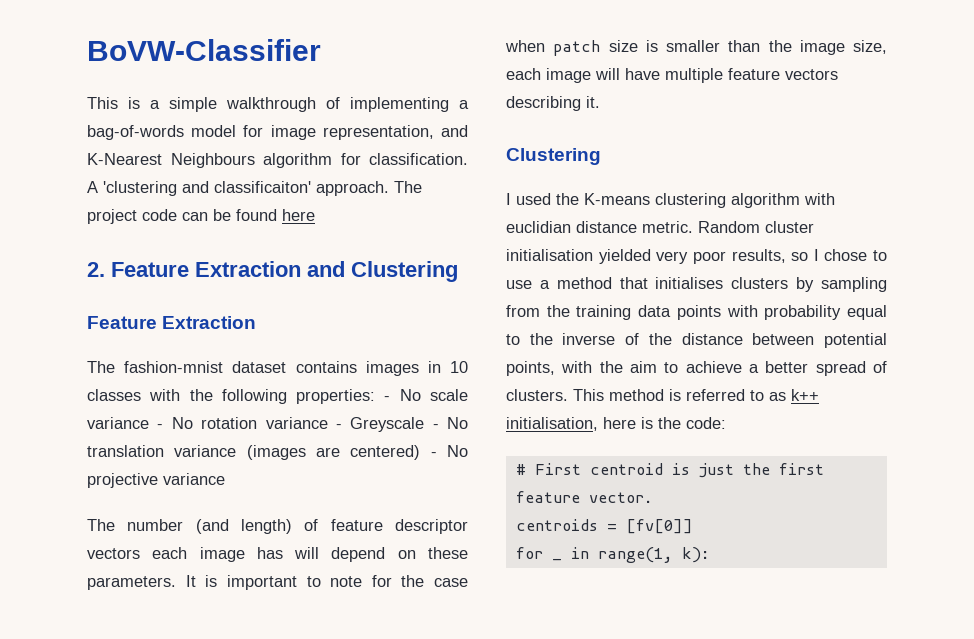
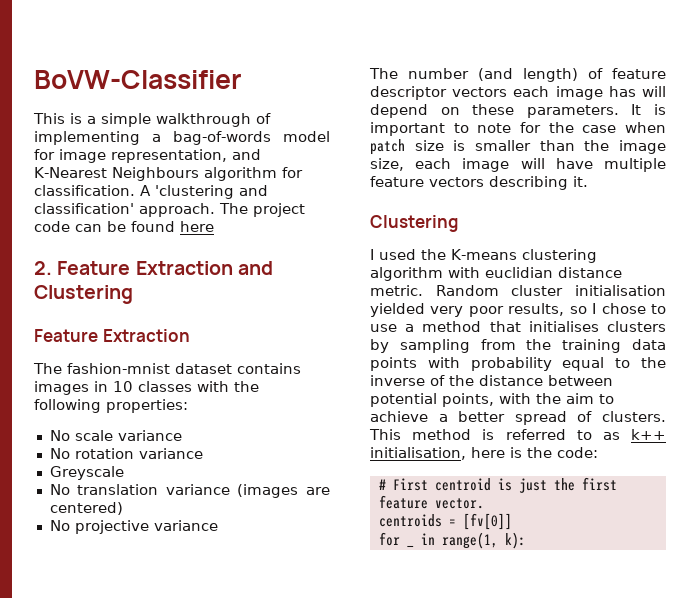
- A 'clustering and classificaiton' approach.
+ A 'clustering and classification' approach.
- The fashion-mnist dataset contains images in 10 classes with the following properties: - No scale variance - No rotation variance - Greyscale - No translation variance (images are centered) - No projective variance
+ The fashion-mnist dataset contains images in 10 classes with the following properties:
+ No scale variance
+ No rotation variance
+ Greyscale
+ No translation variance (images are centered)
+ No projective variance

